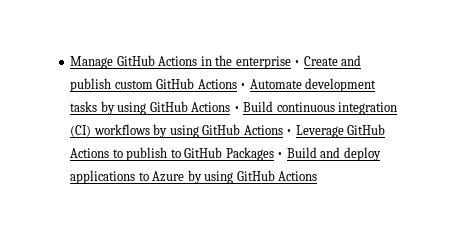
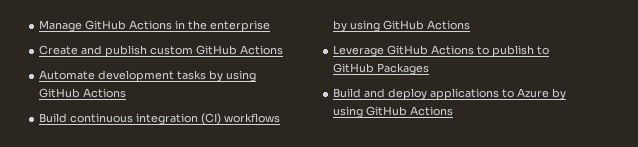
- Manage GitHub Actions in the enterprise • Create and publish custom GitHub Actions • Automate development tasks by using GitHub Actions • Build continuous integration (CI) workflows by using GitHub Actions • Leverage GitHub Actions to publish to GitHub Packages • Build and deploy applications to Azure by using GitHub Actions
+ Manage GitHub Actions in the enterprise
+ Create and publish custom GitHub Actions
+ Automate development tasks by using GitHub Actions
+ Build continuous integration (CI) workflows by using GitHub Actions
+ Leverage GitHub Actions to publish to GitHub Packages
+ Build and deploy applications to Azure by using GitHub Actions

